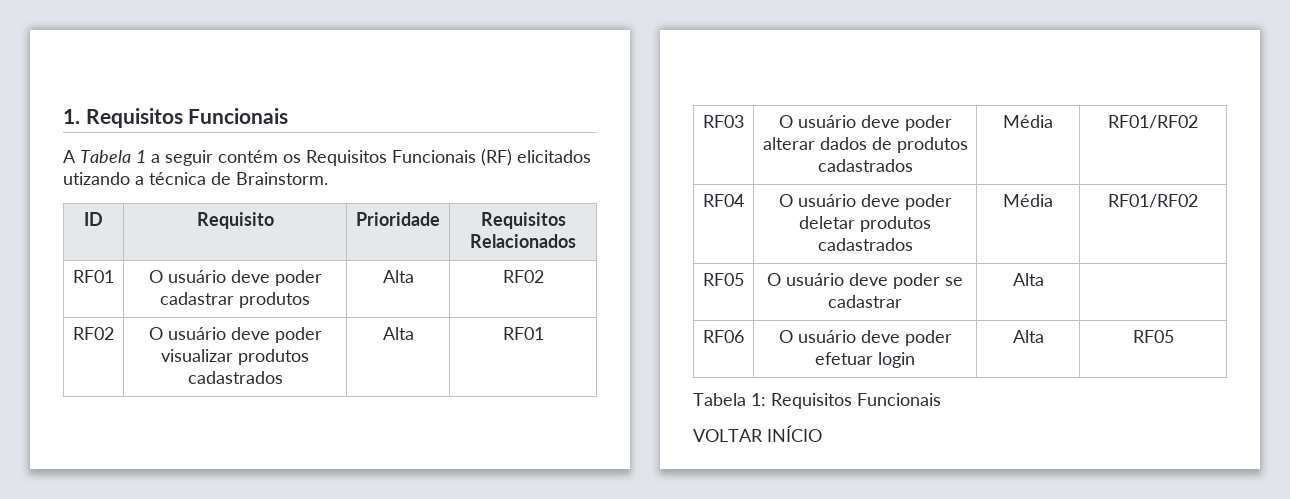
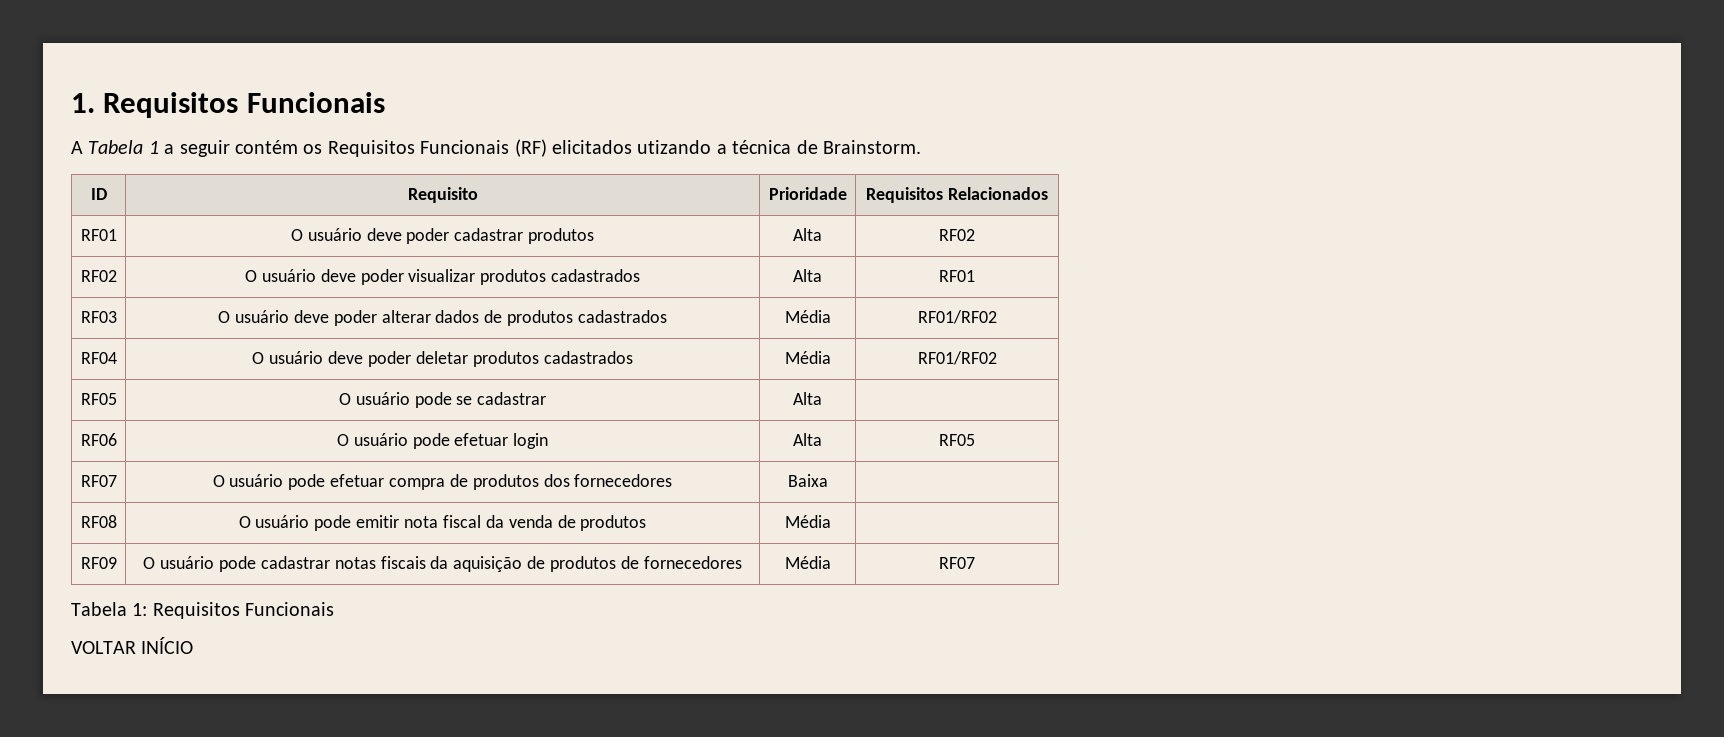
- RF05 | O usuário deve poder se cadastrar | Alta |
+ RF05 | O usuário pode se cadastrar | Alta |
- RF06 | O usuário deve poder efetuar login | Alta | RF05
+ RF06 | O usuário pode efetuar login | Alta | RF05
+ RF07 | O usuário pode efetuar compra de produtos dos fornecedores | Baixa |
+ RF08 | O usuário pode emitir nota fiscal da venda de produtos | Média |
+ RF09 | O usuário pode cadastrar notas fiscais da aquisição de produtos de fornecedores | Média | RF07

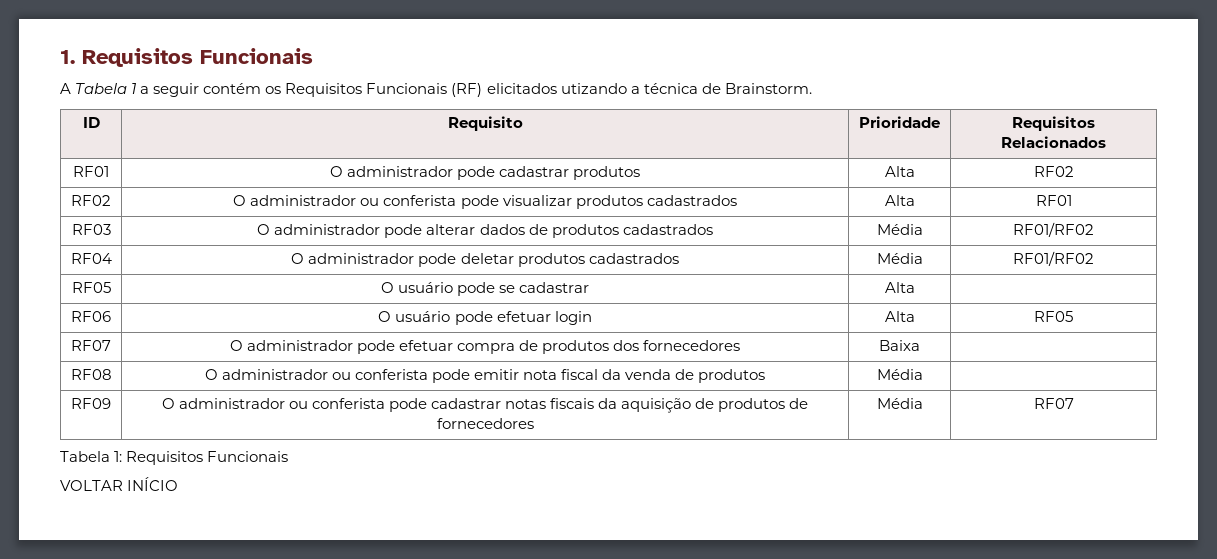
- RF01 | O usuário deve poder cadastrar produtos | Alta | RF02
+ RF01 | O administrador pode cadastrar produtos | Alta | RF02
- RF02 | O usuário deve poder visualizar produtos cadastrados | Alta | RF01
+ RF02 | O administrador ou conferista pode visualizar produtos cadastrados | Alta | RF01
- RF03 | O usuário deve poder alterar dados de produtos cadastrados | Média | RF01/RF02
+ RF03 | O administrador pode alterar dados de produtos cadastrados | Média | RF01/RF02
- RF04 | O usuário deve poder deletar produtos cadastrados | Média | RF01/RF02
+ RF04 | O administrador pode deletar produtos cadastrados | Média | RF01/RF02
- RF07 | O usuário pode efetuar compra de produtos dos fornecedores | Baixa |
+ RF07 | O administrador pode efetuar compra de produtos dos fornecedores | Baixa |
- RF08 | O usuário pode emitir nota fiscal da venda de produtos | Média |
+ RF08 | O administrador ou conferista pode emitir nota fiscal da venda de produtos | Média |
- RF09 | O usuário pode cadastrar notas fiscais da aquisição de produtos de fornecedores | Média | RF07
+ RF09 | O administrador ou conferista pode cadastrar notas fiscais da aquisição de produtos de fornecedores | Média | RF07

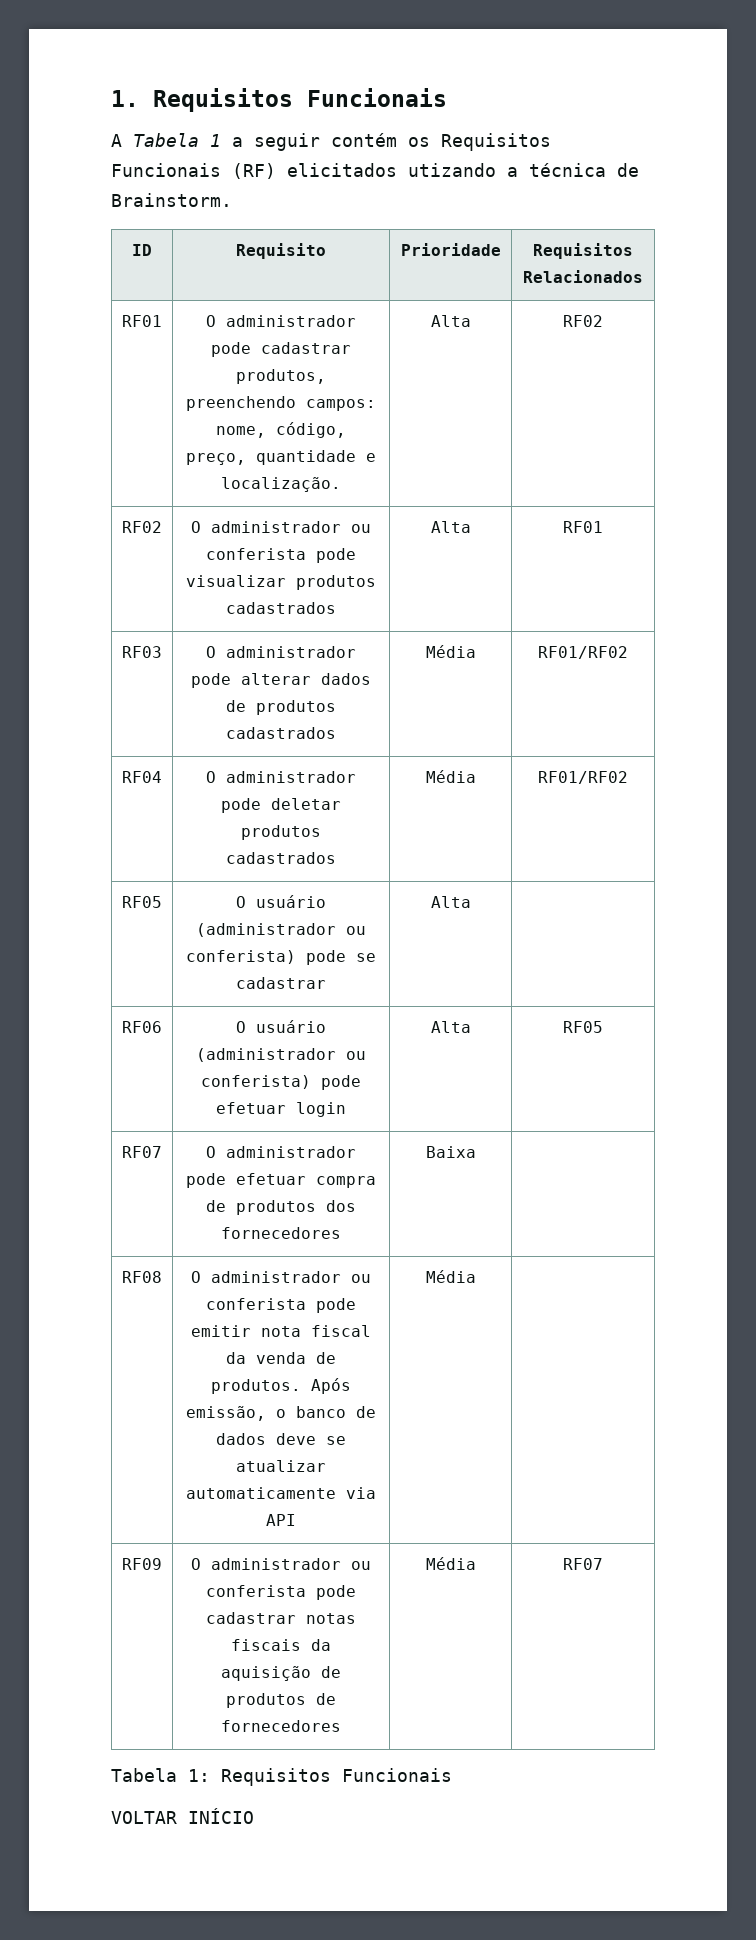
- RF01 | O administrador pode cadastrar produtos | Alta | RF02
+ RF01 | O administrador pode cadastrar produtos, preenchendo campos: nome, código, preço, quantidade e localização. | Alta | RF02
- RF05 | O usuário pode se cadastrar | Alta |
+ RF05 | O usuário (administrador ou conferista) pode se cadastrar | Alta |
- RF06 | O usuário pode efetuar login | Alta | RF05
+ RF06 | O usuário (administrador ou conferista) pode efetuar login | Alta | RF05
- RF08 | O administrador ou conferista pode emitir nota fiscal da venda de produtos | Média |
+ RF08 | O administrador ou conferista pode emitir nota fiscal da venda de produtos. Após emissão, o banco de dados deve se atualizar automaticamente via API | Média |

